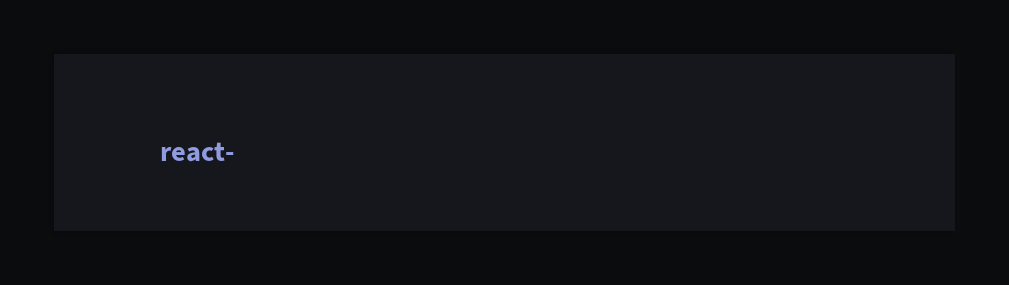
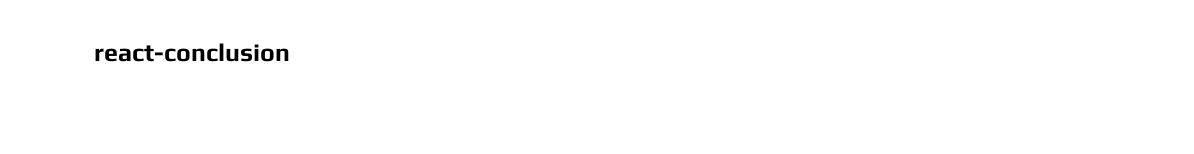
- react-
+ react-conclusion

